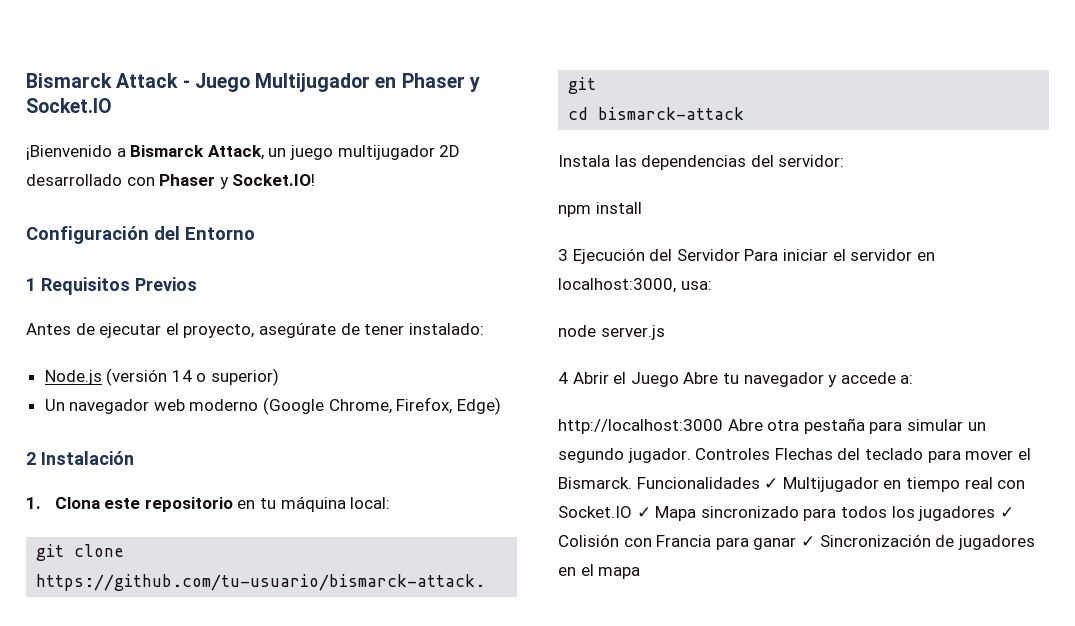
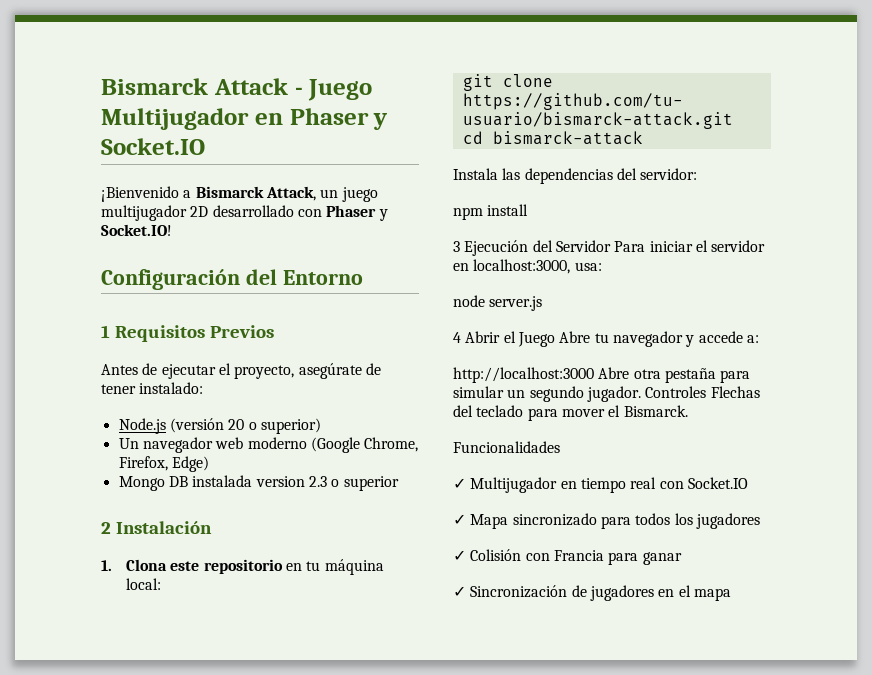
- Node.js (versión 14 o superior)
+ Node.js (versión 20 o superior)
+ Mongo DB instalada version 2.3 o superior
- Controles Flechas del teclado para mover el Bismarck. Funcionalidades ✓ Multijugador en tiempo real con Socket.IO ✓ Mapa sincronizado para todos los jugadores ✓ Colisión con Francia para ganar ✓ Sincronización de jugadores en el mapa
+ Controles Flechas del teclado para mover el Bismarck.
+ Funcionalidades
+ ✓ Multijugador en tiempo real con Socket.IO
+ ✓ Mapa sincronizado para todos los jugadores
+ ✓ Colisión con Francia para ganar
+ ✓ Sincronización de jugadores en el mapa

